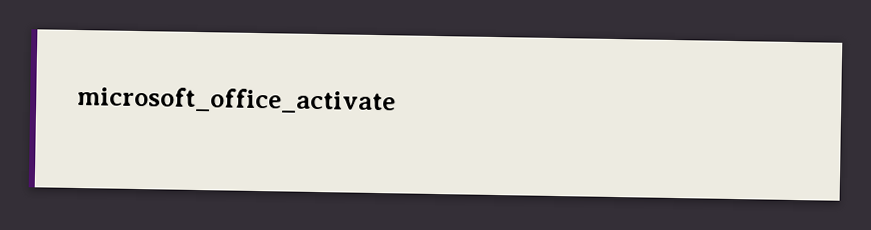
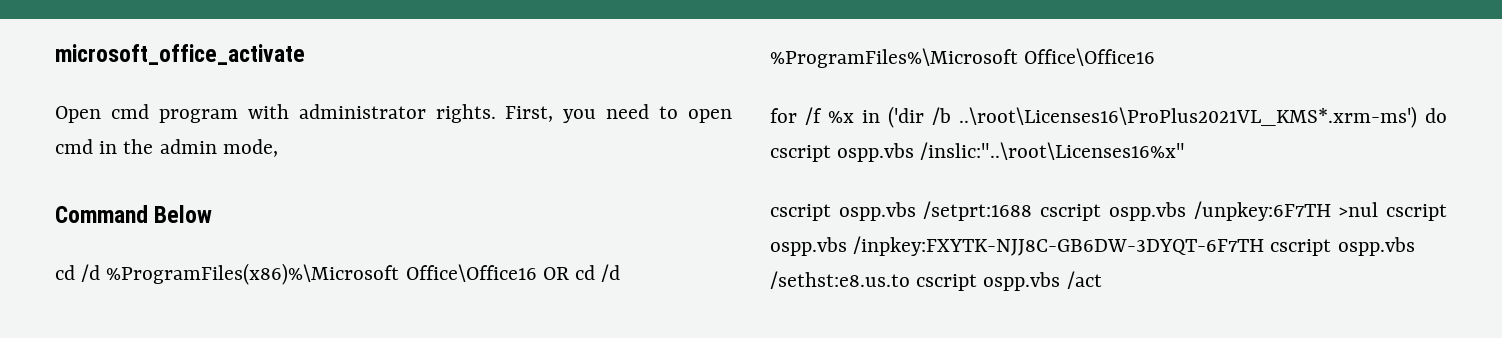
+ Open cmd program with administrator rights. First, you need to open cmd in the admin mode,
+ Command Below
+ cd /d %ProgramFiles(x86)%\Microsoft Office\Office16 OR cd /d %ProgramFiles%\Microsoft Office\Office16
+ for /f %x in ('dir /b ..\root\Licenses16\ProPlus2021VL_KMS*.xrm-ms') do cscript ospp.vbs /inslic:"..\root\Licenses16%x"
+ cscript ospp.vbs /setprt:1688 cscript ospp.vbs /unpkey:6F7TH >nul cscript ospp.vbs /inpkey:FXYTK-NJJ8C-GB6DW-3DYQT-6F7TH cscript ospp.vbs /sethst:e8.us.to cscript ospp.vbs /act

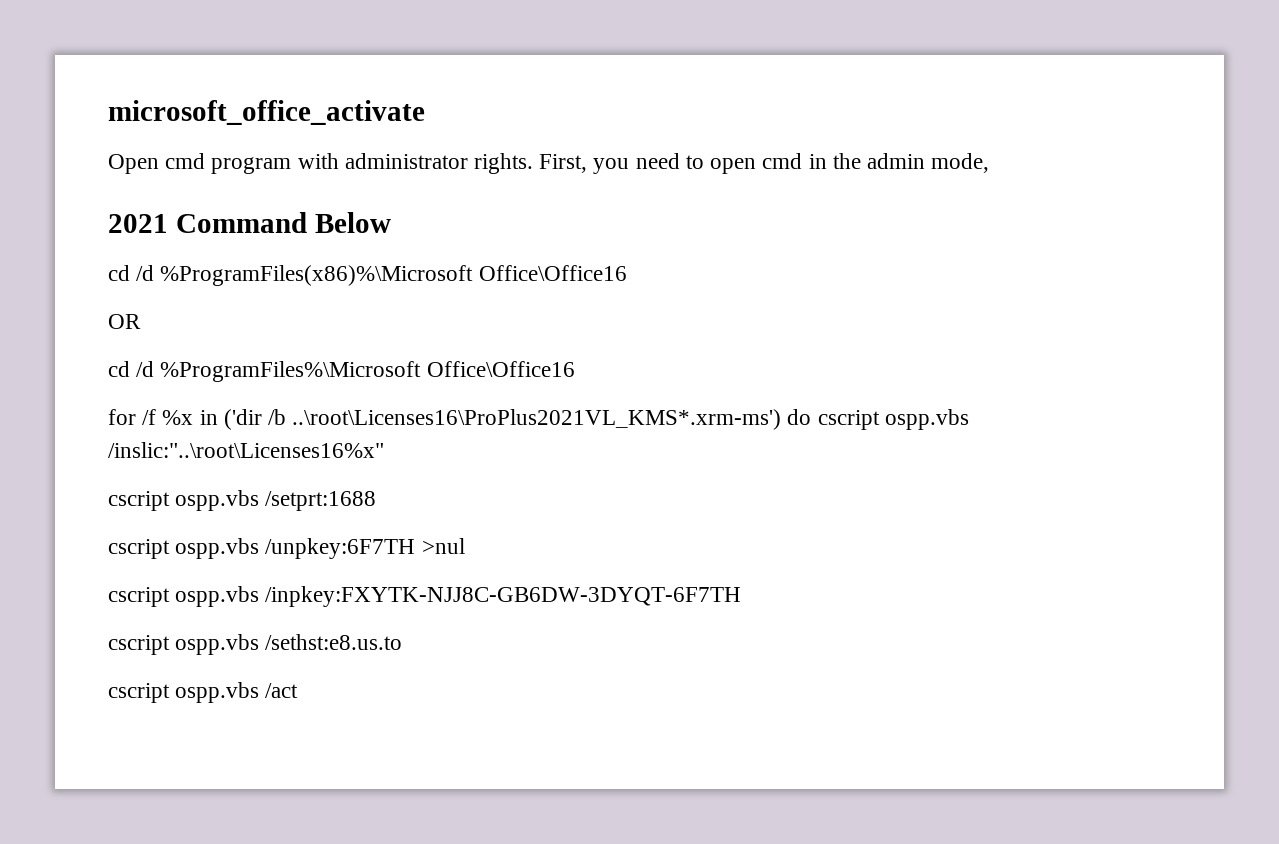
- Command Below
+ 2021 Command Below
- cd /d %ProgramFiles(x86)%\Microsoft Office\Office16 OR cd /d %ProgramFiles%\Microsoft Office\Office16
+ cd /d %ProgramFiles(x86)%\Microsoft Office\Office16
+ OR
+ cd /d %ProgramFiles%\Microsoft Office\Office16
- cscript ospp.vbs /setprt:1688 cscript ospp.vbs /unpkey:6F7TH >nul cscript ospp.vbs /inpkey:FXYTK-NJJ8C-GB6DW-3DYQT-6F7TH cscript ospp.vbs /sethst:e8.us.to cscript ospp.vbs /act
+ cscript ospp.vbs /setprt:1688
+ cscript ospp.vbs /unpkey:6F7TH >nul
+ cscript ospp.vbs /inpkey:FXYTK-NJJ8C-GB6DW-3DYQT-6F7TH
+ cscript ospp.vbs /sethst:e8.us.to
+ cscript ospp.vbs /act

